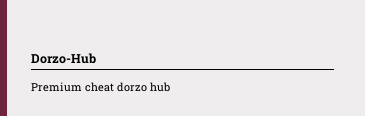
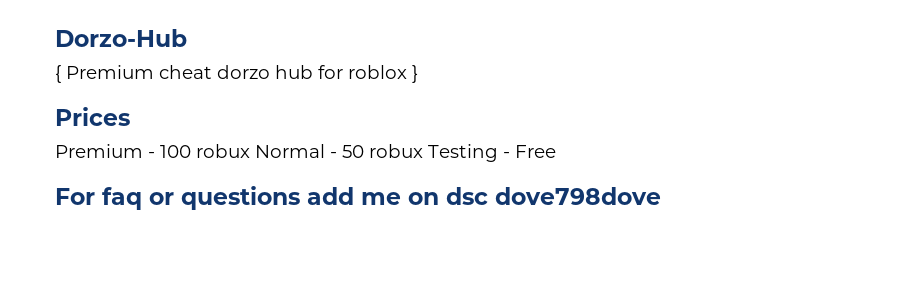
- Premium cheat dorzo hub
+ { Premium cheat dorzo hub for roblox }
+ Prices
+ Premium - 100 robux Normal - 50 robux Testing - Free
+ For faq or questions add me on dsc dove798dove

